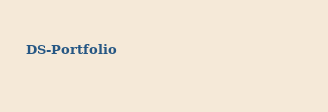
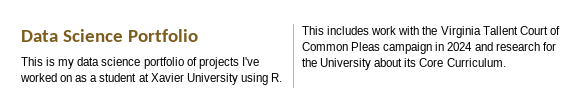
- DS-Portfolio
+ Data Science Portfolio
+ This is my data science portfolio of projects I've worked on as a student at Xavier University using R. This includes work with the Virginia Tallent Court of Common Pleas campaign in 2024 and research for the University about its Core Curriculum.

